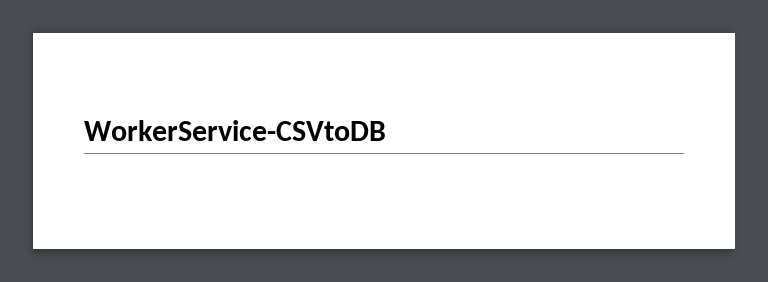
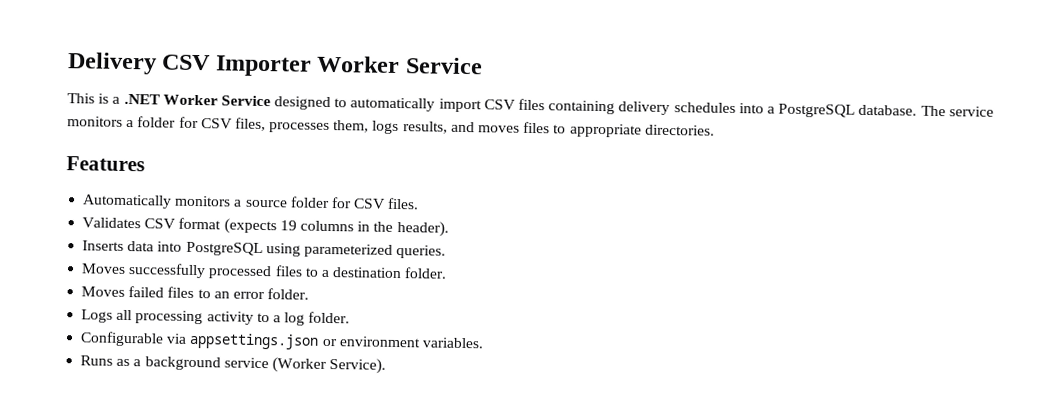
- WorkerService-CSVtoDB
+ Delivery CSV Importer Worker Service
+ This is a .NET Worker Service designed to automatically import CSV files containing delivery schedules into a PostgreSQL database. The service monitors a folder for CSV files, processes them, logs results, and moves files to appropriate directories.
+ Features
+ Automatically monitors a source folder for CSV files.
+ Validates CSV format (expects 19 columns in the header).
+ Inserts data into PostgreSQL using parameterized queries.
+ Moves successfully processed files to a destination folder.
+ Moves failed files to an error folder.
+ Logs all processing activity to a log folder.
+ Configurable via appsettings.json or environment variables.
+ Runs as a background service (Worker Service).

